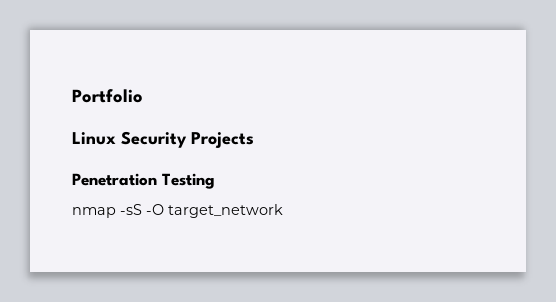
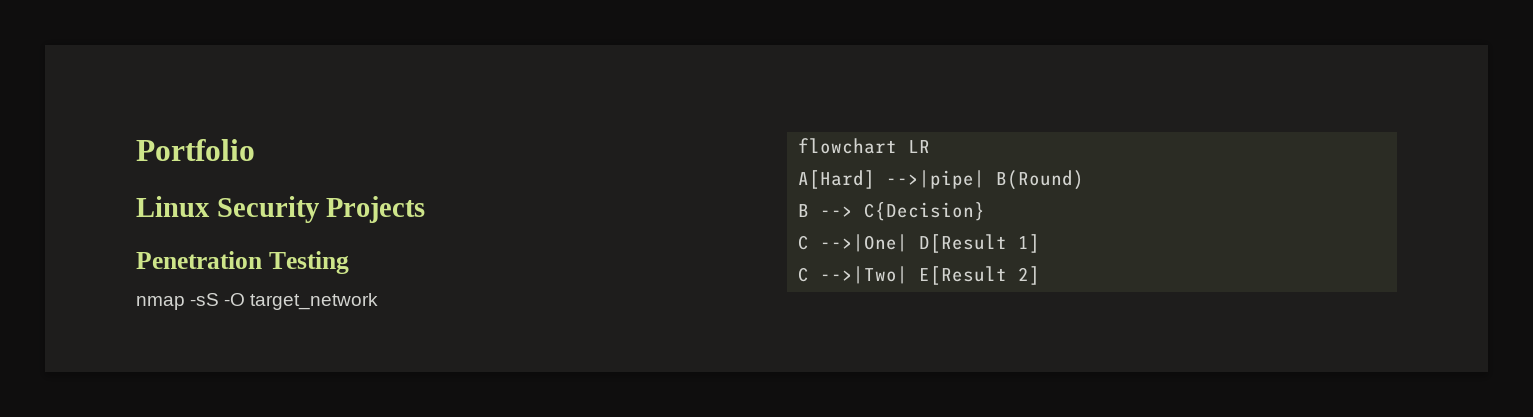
+ flowchart LR
+ A[Hard] -->|pipe| B(Round)
+ B --> C{Decision}
+ C -->|One| D[Result 1]
+ C -->|Two| E[Result 2]

